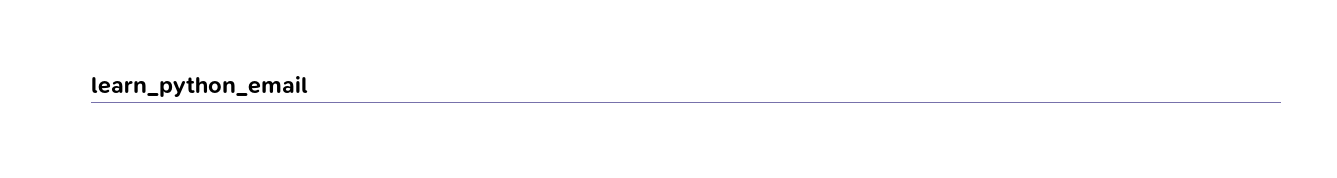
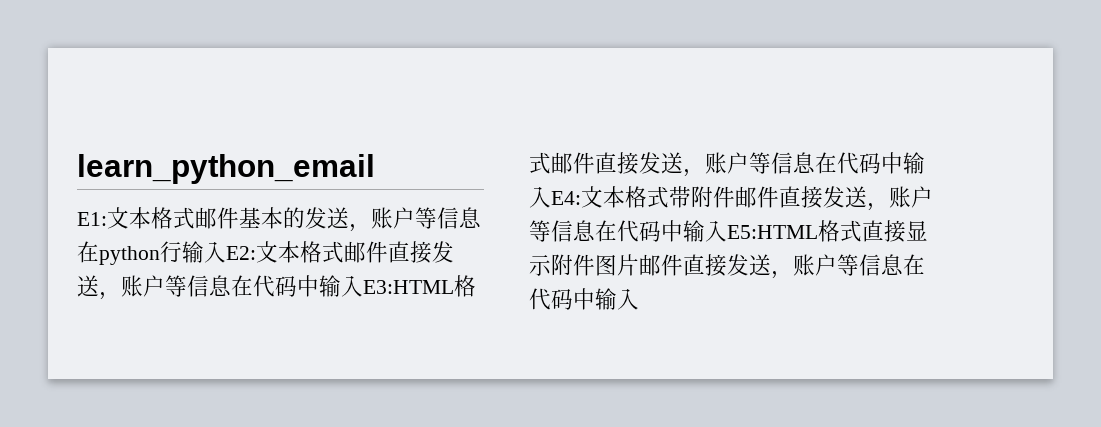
+ E1:文本格式邮件基本的发送，账户等信息在python行输入E2:文本格式邮件直接发送，账户等信息在代码中输入E3:HTML格式邮件直接发送，账户等信息在代码中输入E4:文本格式带附件邮件直接发送，账户等信息在代码中输入E5:HTML格式直接显示附件图片邮件直接发送，账户等信息在代码中输入

